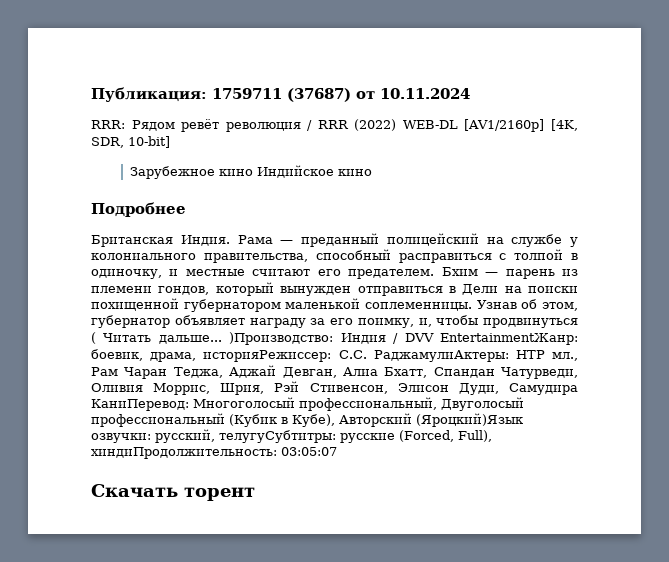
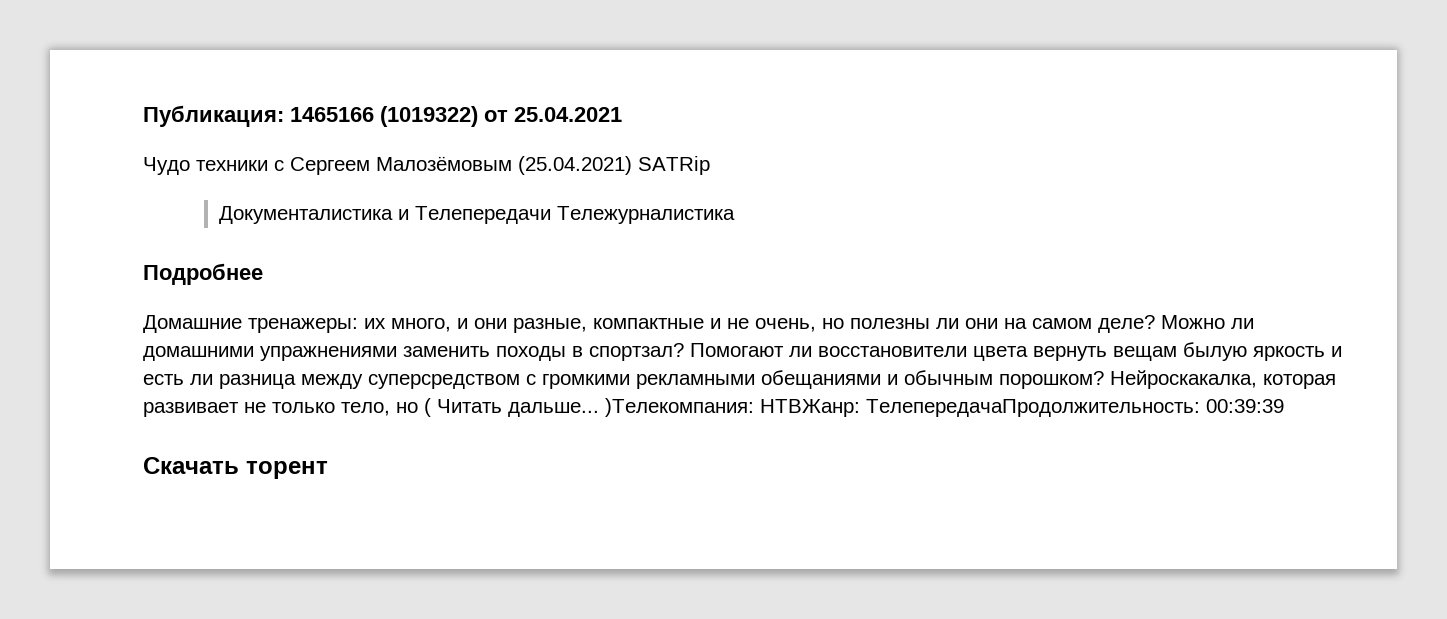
- Публикация: 1759711 (37687) от 10.11.2024
- RRR: Рядом ревёт революция / RRR (2022) WEB-DL [AV1/2160p] [4K, SDR, 10-bit]
- Зарубежное кино Индийское кино
+ Публикация: 1465166 (1019322) от 25.04.2021
+ Чудо техники с Сергеем Малозёмовым (25.04.2021) SATRip
+ Документалистика и Телепередачи Тележурналистика
  Подробнее
- Британская Индия. Рама — преданный полицейский на службе у колониального правительства, способный расправиться с толпой в одиночку, и местные считают его предателем. Бхим — парень из племени гондов, который вынужден отправиться в Дели на поиски похищенной губернатором маленькой соплеменницы. Узнав об этом, губернатор объявляет награду за его поимку, и, чтобы продвинуться ( Читать дальше... )Производство: Индия / DVV EntertainmentЖанр: боевик, драма, историяРежиссер: С.С. РаджамулиАктеры: НТР мл., Рам Чаран Теджа, Аджай Девган, Алиа Бхатт, Спандан Чатурведи, Оливия Моррис, Шрия, Рэй Стивенсон, Элисон Дуди, Самудира КаниПеревод: Многоголосый профессиональный, Двуголосый профессиональный (Кубик в Кубе), Авторский (Яроцкий)Язык озвучки: русский, телугуСубтитры: русские (Forced, Full), хиндиПродолжительность: 03:05:07
+ Домашние тренажеры: их много, и они разные, компактные и не очень, но полезны ли они на самом деле? Можно ли домашними упражнениями заменить походы в спортзал? Помогают ли восстановители цвета вернуть вещам былую яркость и есть ли разница между суперсредством с громкими рекламными обещаниями и обычным порошком? Нейроскакалка, которая развивает не только тело, но ( Читать дальше... )Телекомпания: НТВЖанр: ТелепередачаПродолжительность: 00:39:39

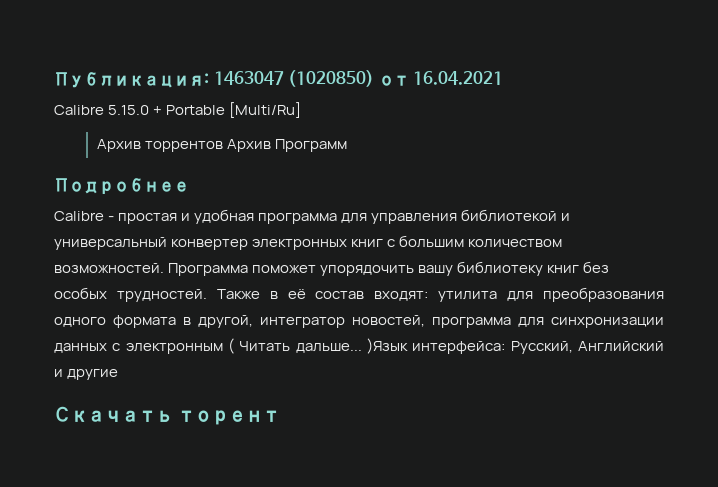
- Публикация: 1465166 (1019322) от 25.04.2021
- Чудо техники с Сергеем Малозёмовым (25.04.2021) SATRip
- Документалистика и Телепередачи Тележурналистика
+ Публикация: 1463047 (1020850) от 16.04.2021
+ Calibre 5.15.0 + Portable [Multi/Ru]
+ Архив торрентов Архив Программ
  Подробнее
- Домашние тренажеры: их много, и они разные, компактные и не очень, но полезны ли они на самом деле? Можно ли домашними упражнениями заменить походы в спортзал? Помогают ли восстановители цвета вернуть вещам былую яркость и есть ли разница между суперсредством с громкими рекламными обещаниями и обычным порошком? Нейроскакалка, которая развивает не только тело, но ( Читать дальше... )Телекомпания: НТВЖанр: ТелепередачаПродолжительность: 00:39:39
+ Calibre - простая и удобная программа для управления библиотекой и универсальный конвертер электронных книг с большим количеством возможностей. Программа поможет упорядочить вашу библиотеку книг без особых трудностей. Также в её состав входят: утилита для преобразования одного формата в другой, интегратор новостей, программа для синхронизации данных с электронным ( Читать дальше... )Язык интерфейса: Русский, Английский и другие

